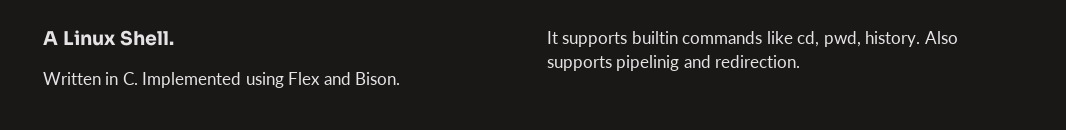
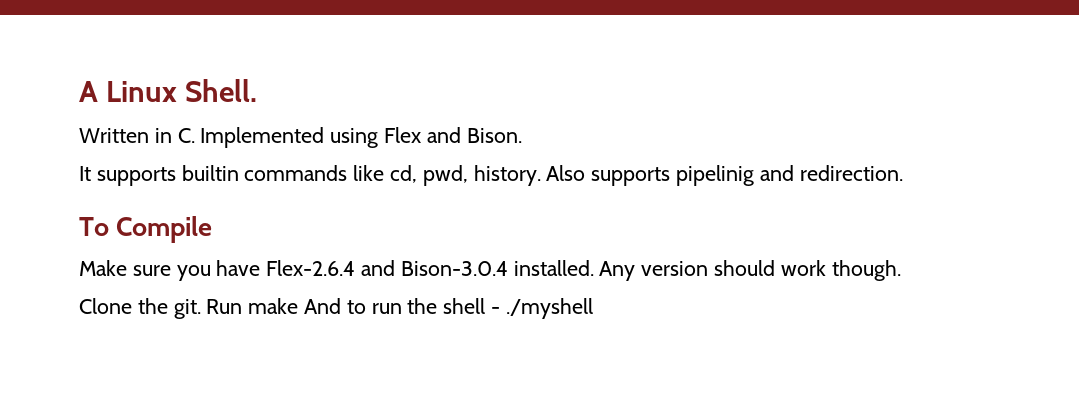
+ To Compile
+ Make sure you have Flex-2.6.4 and Bison-3.0.4 installed. Any version should work though.
+ Clone the git. Run make And to run the shell - ./myshell

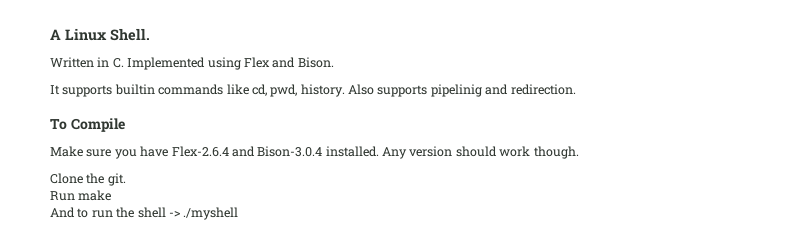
- Clone the git. Run make And to run the shell - ./myshell
+ Clone the git.
+ Run make
+ And to run the shell -> ./myshell

